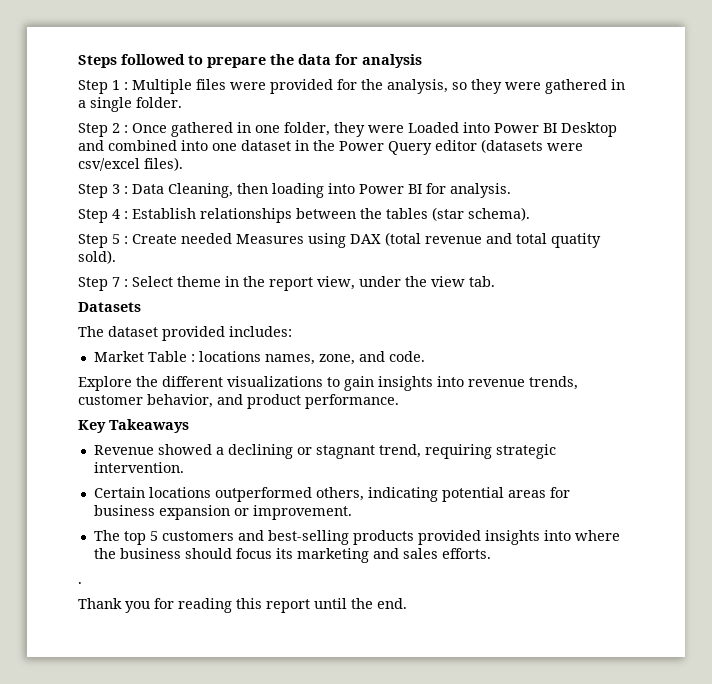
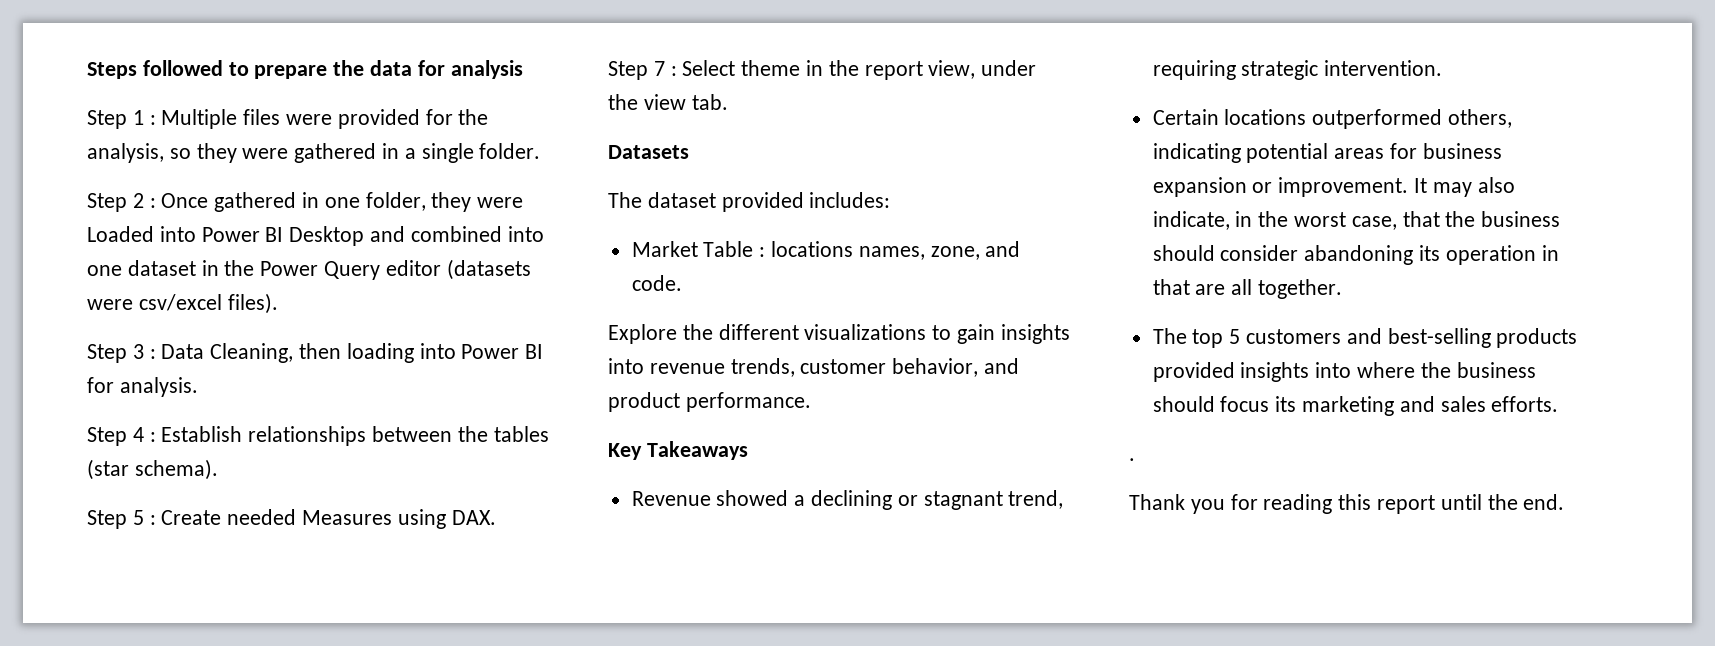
- Step 5 : Create needed Measures using DAX (total revenue and total quatity sold).
+ Step 5 : Create needed Measures using DAX.
+ It may also indicate, in the worst case, that the business should consider abandoning its operation in that are all together.

